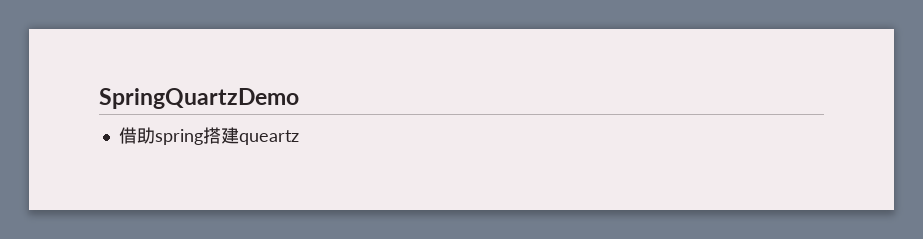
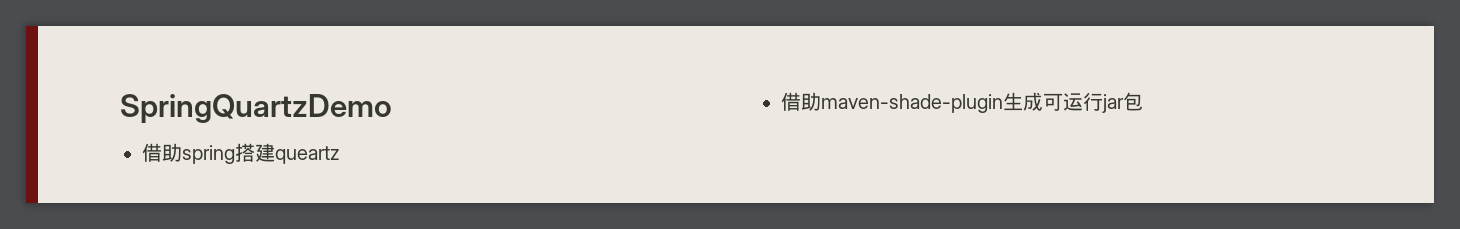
+ 借助maven-shade-plugin生成可运行jar包

